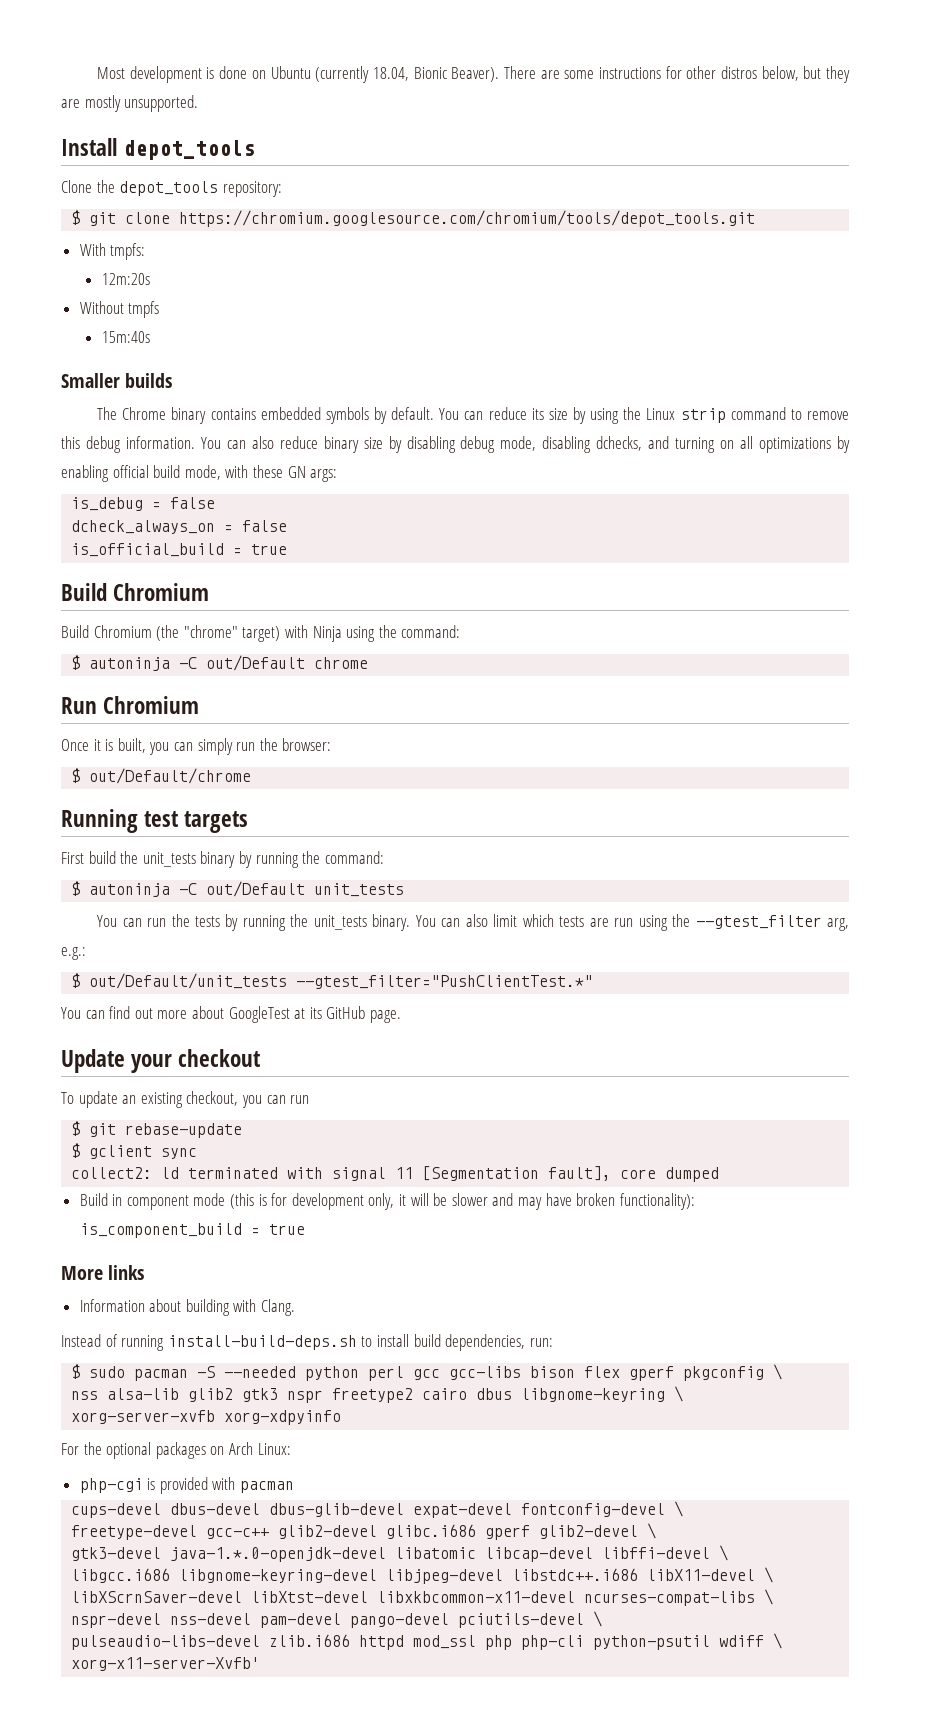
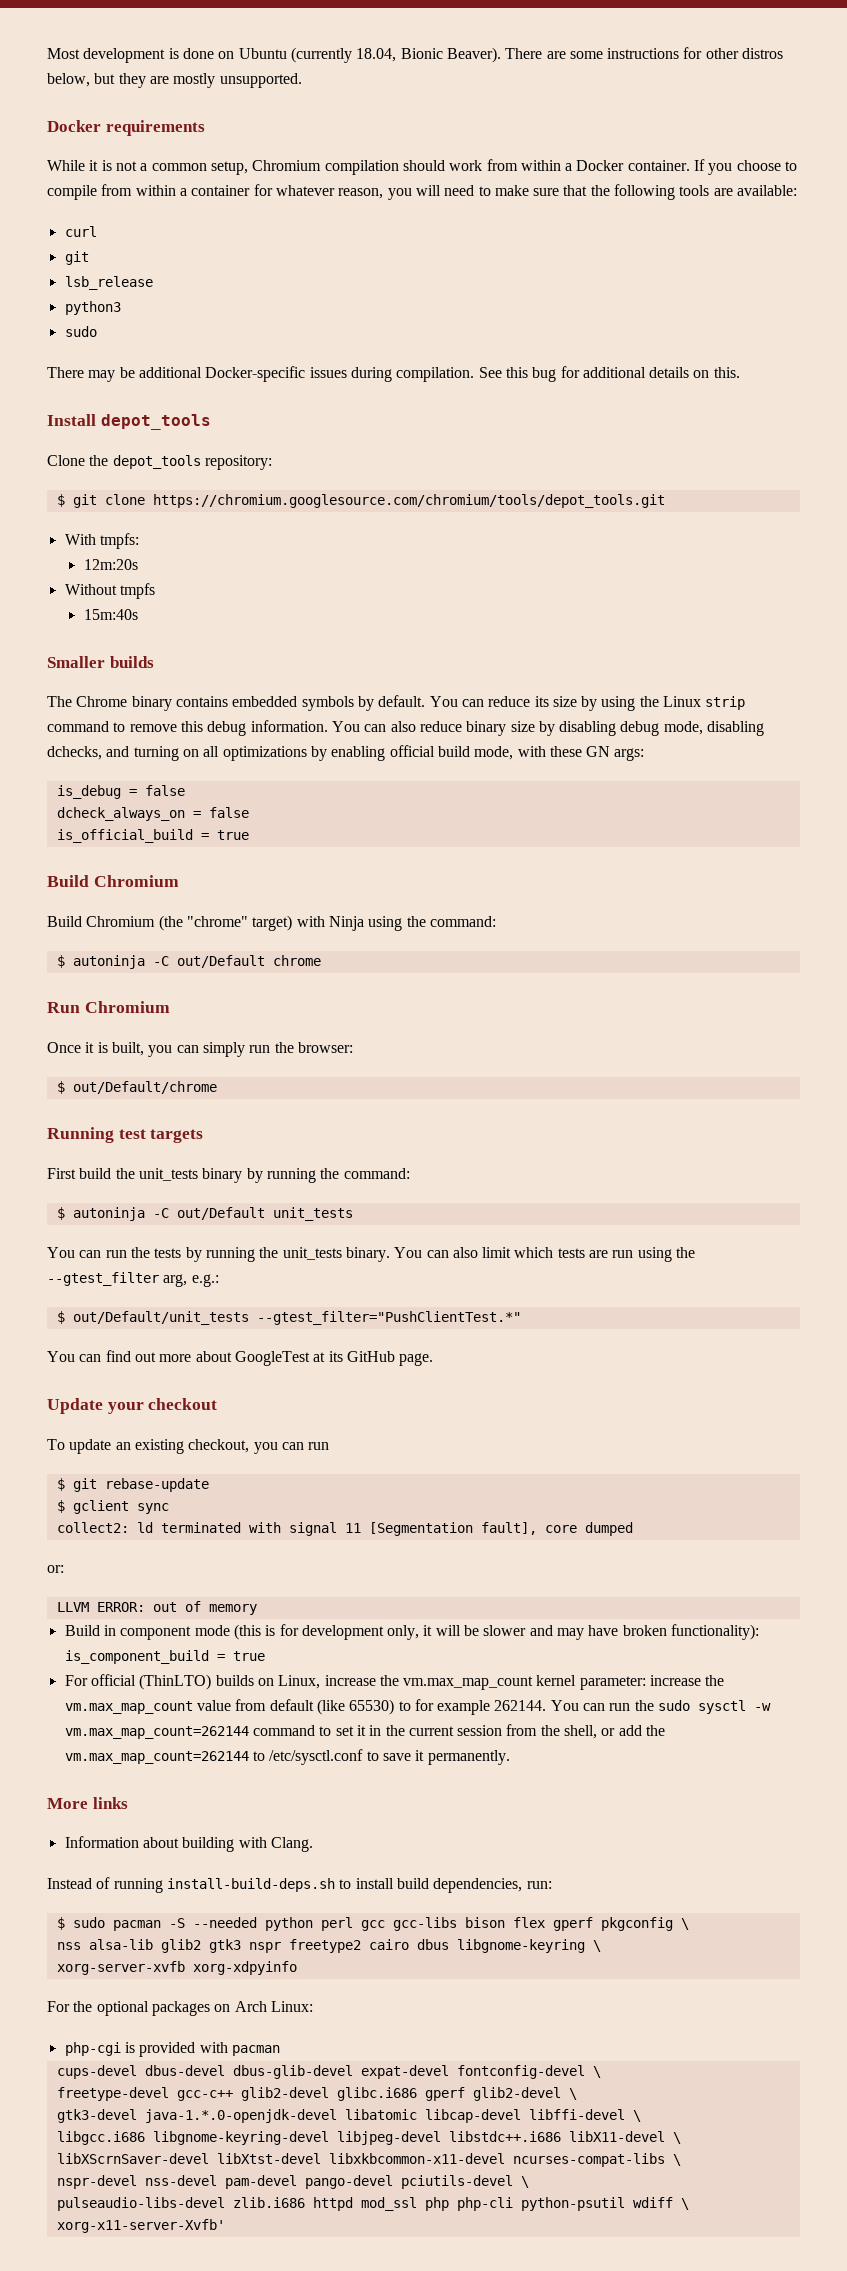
+ Docker requirements
+ While it is not a common setup, Chromium compilation should work from within a Docker container. If you choose to compile from within a container for whatever reason, you will need to make sure that the following tools are available:
+ curl
+ git
+ lsb_release
+ python3
+ sudo
+ There may be additional Docker-specific issues during compilation. See this bug for additional details on this.
+ or:
+ LLVM ERROR: out of memory
+ For official (ThinLTO) builds on Linux, increase the vm.max_map_count kernel parameter: increase the vm.max_map_count value from default (like 65530) to for example 262144. You can run the sudo sysctl -w vm.max_map_count=262144 command to set it in the current session from the shell, or add the vm.max_map_count=262144 to /etc/sysctl.conf to save it permanently.

